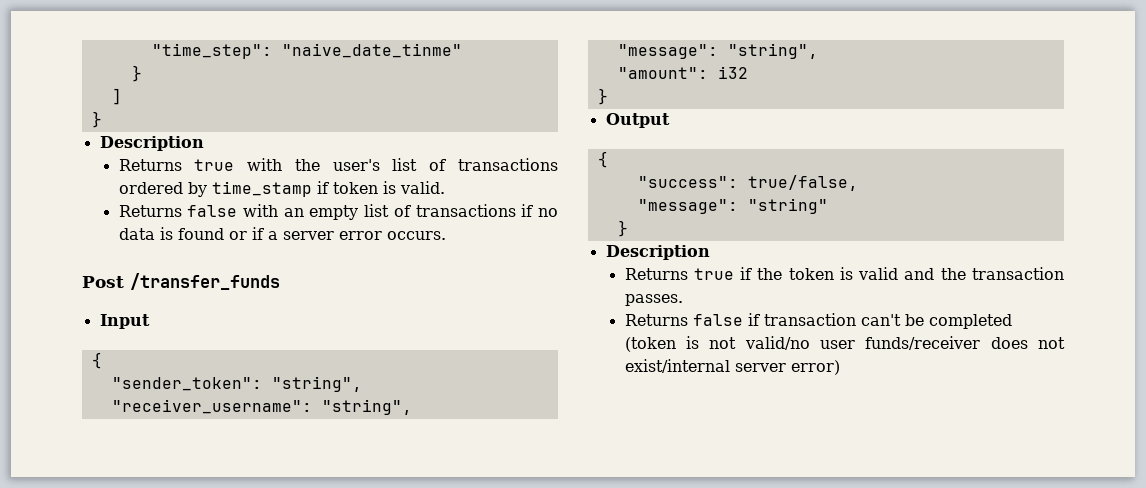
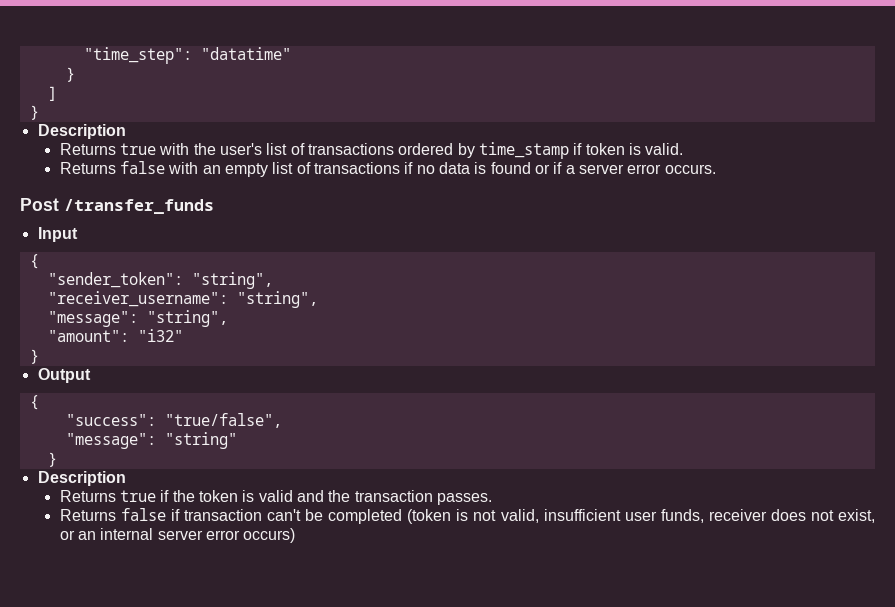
- "time_step": "naive_date_tinme"
+ "time_step": "datatime"
- "amount": i32
+ "amount": "i32"
- "success": true/false,
+ "success": "true/false",
- Returns false if transaction can't be completed (token is not valid/no user funds/receiver does not exist/internal server error)
+ Returns false if transaction can't be completed (token is not valid, insufficient user funds, receiver does not exist, or an internal server error occurs)

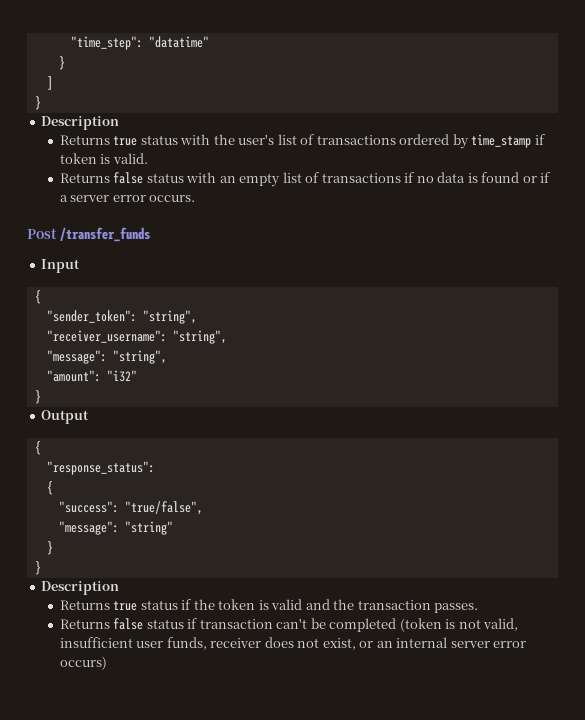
- Returns true with the user's list of transactions ordered by time_stamp if token is valid.
+ Returns true status with the user's list of transactions ordered by time_stamp if token is valid.
- Returns false with an empty list of transactions if no data is found or if a server error occurs.
+ Returns false status with an empty list of transactions if no data is found or if a server error occurs.
+ "response_status":
+ {
  "message": "string"
  }
+ }
  Description
- Returns true if the token is valid and the transaction passes.
+ Returns true status if the token is valid and the transaction passes.
- Returns false if transaction can't be completed (token is not valid, insufficient user funds, receiver does not exist, or an internal server error occurs)
+ Returns false status if transaction can't be completed (token is not valid, insufficient user funds, receiver does not exist, or an internal server error occurs)

